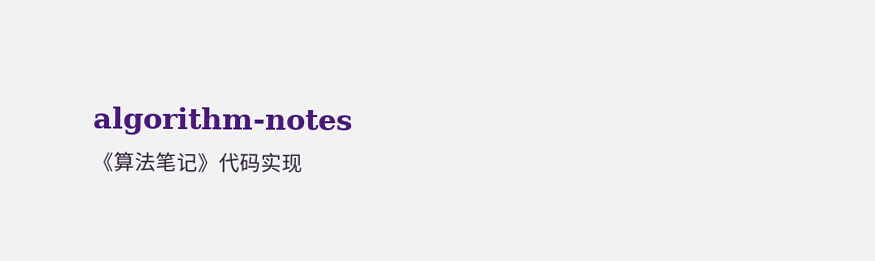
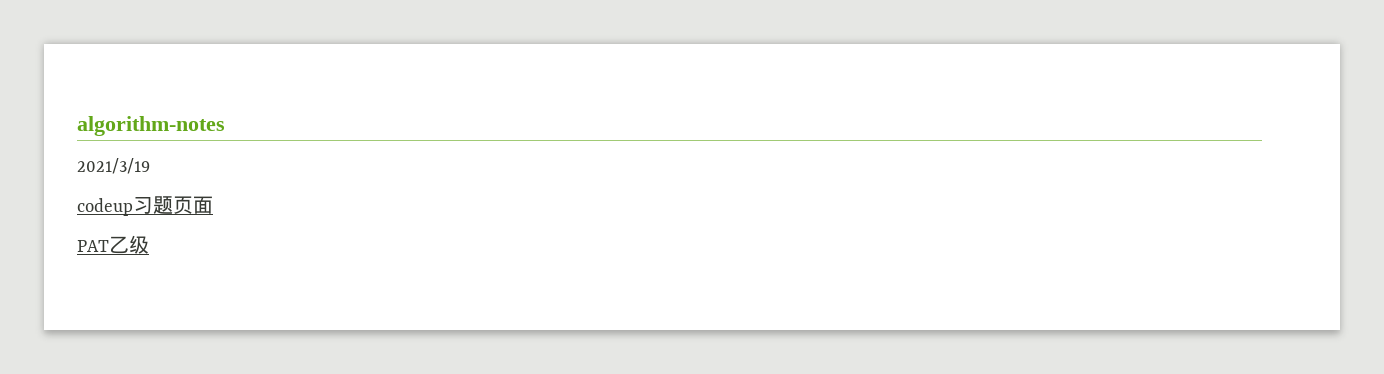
- 《算法笔记》代码实现
+ 2021/3/19
+ codeup习题页面
+ PAT乙级

